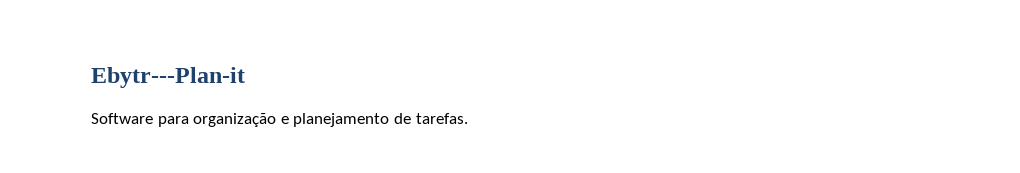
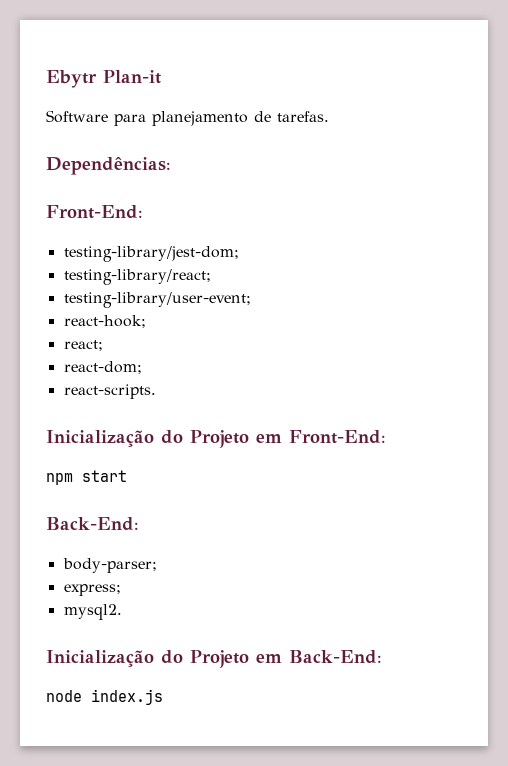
- Ebytr---Plan-it
+ Ebytr Plan-it
- Software para organização e planejamento de tarefas.
+ Software para planejamento de tarefas.
+ Dependências:
+ Front-End:
+ testing-library/jest-dom;
+ testing-library/react;
+ testing-library/user-event;
+ react-hook;
+ react;
+ react-dom;
+ react-scripts.
+ Inicialização do Projeto em Front-End:
+ npm start
+ Back-End:
+ body-parser;
+ express;
+ mysql2.
+ Inicialização do Projeto em Back-End:
+ node index.js

